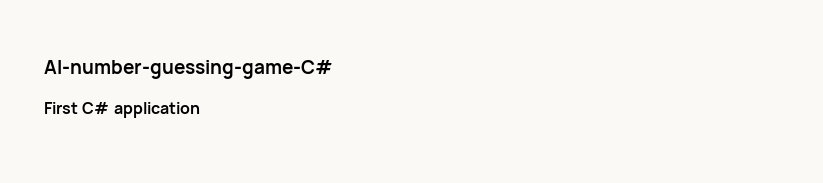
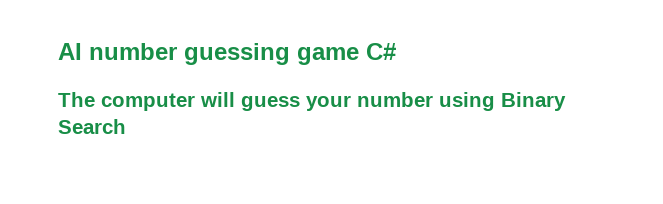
- AI-number-guessing-game-C#
- First C# application
+ AI number guessing game C#
+ The computer will guess your number using Binary Search

